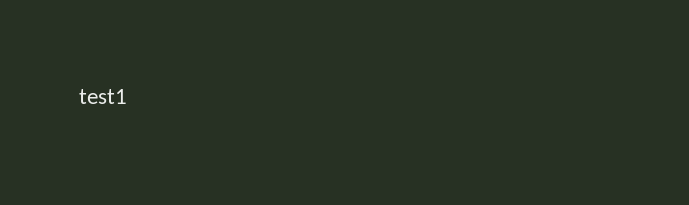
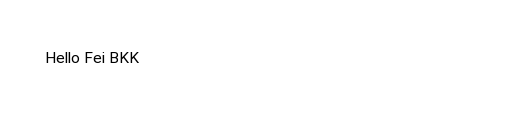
- test1
+ Hello Fei BKK

